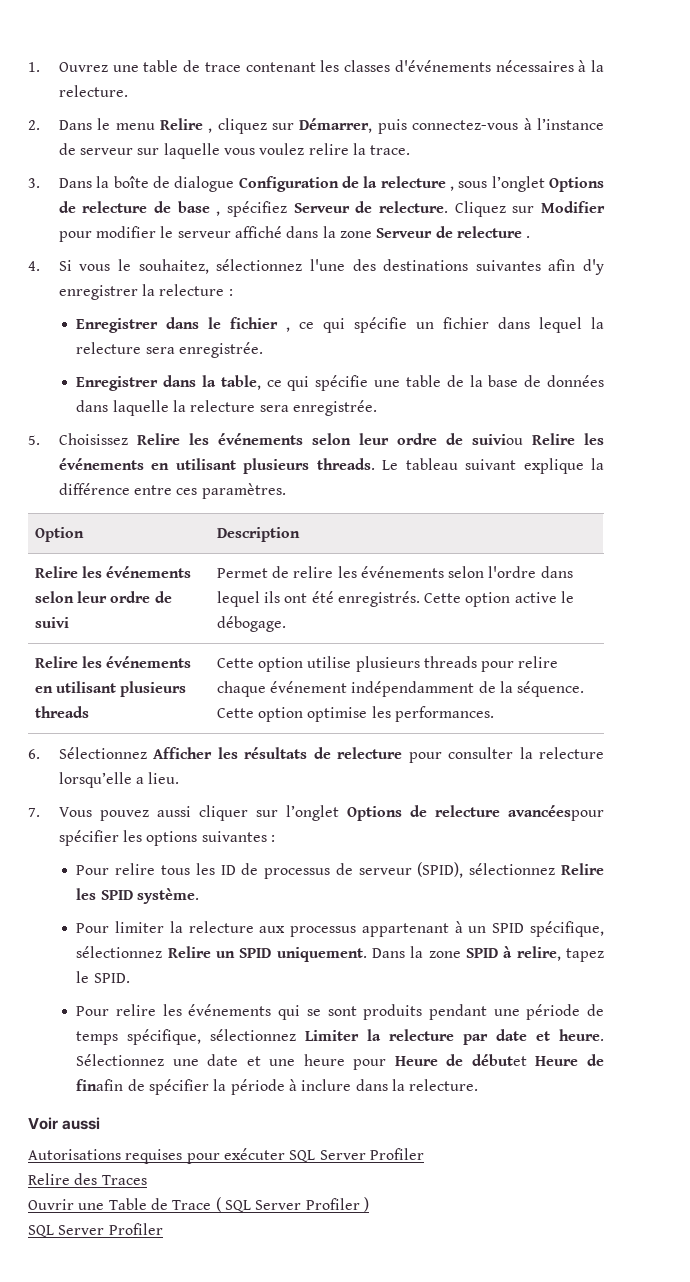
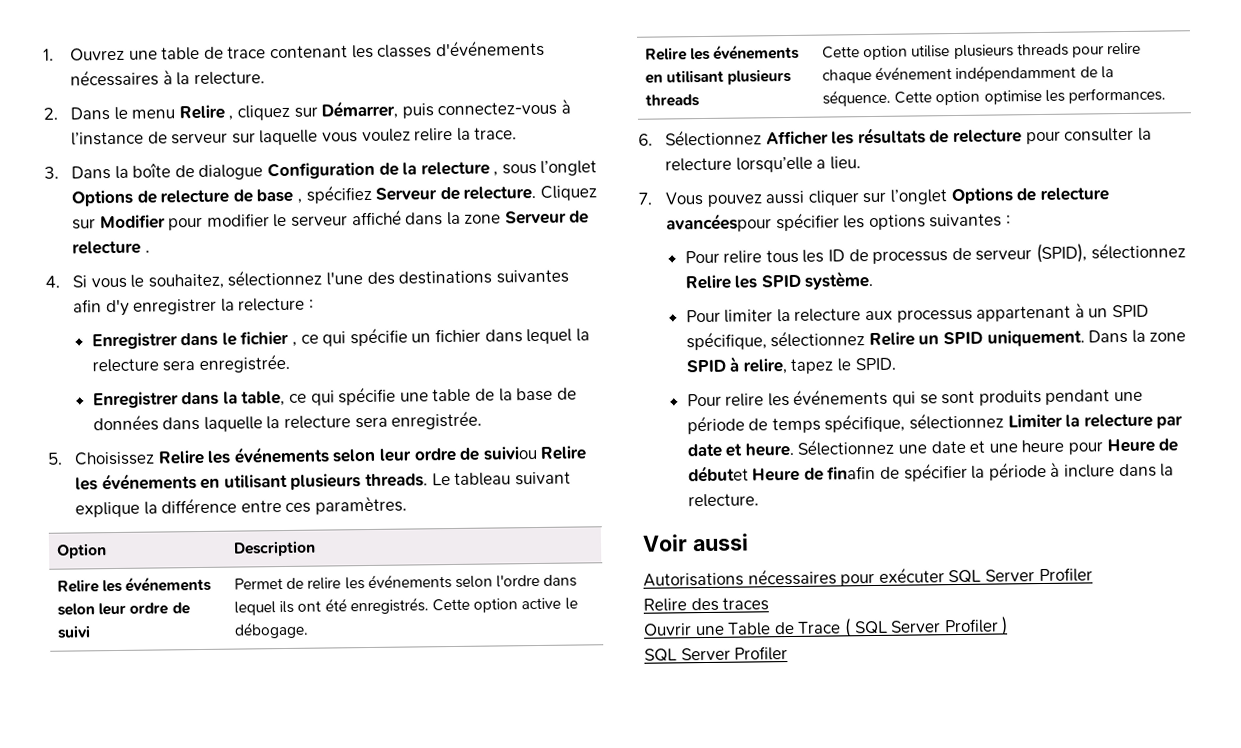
- Autorisations requises pour exécuter SQL Server Profiler
+ Autorisations nécessaires pour exécuter SQL Server Profiler
- Relire des Traces
+ Relire des traces

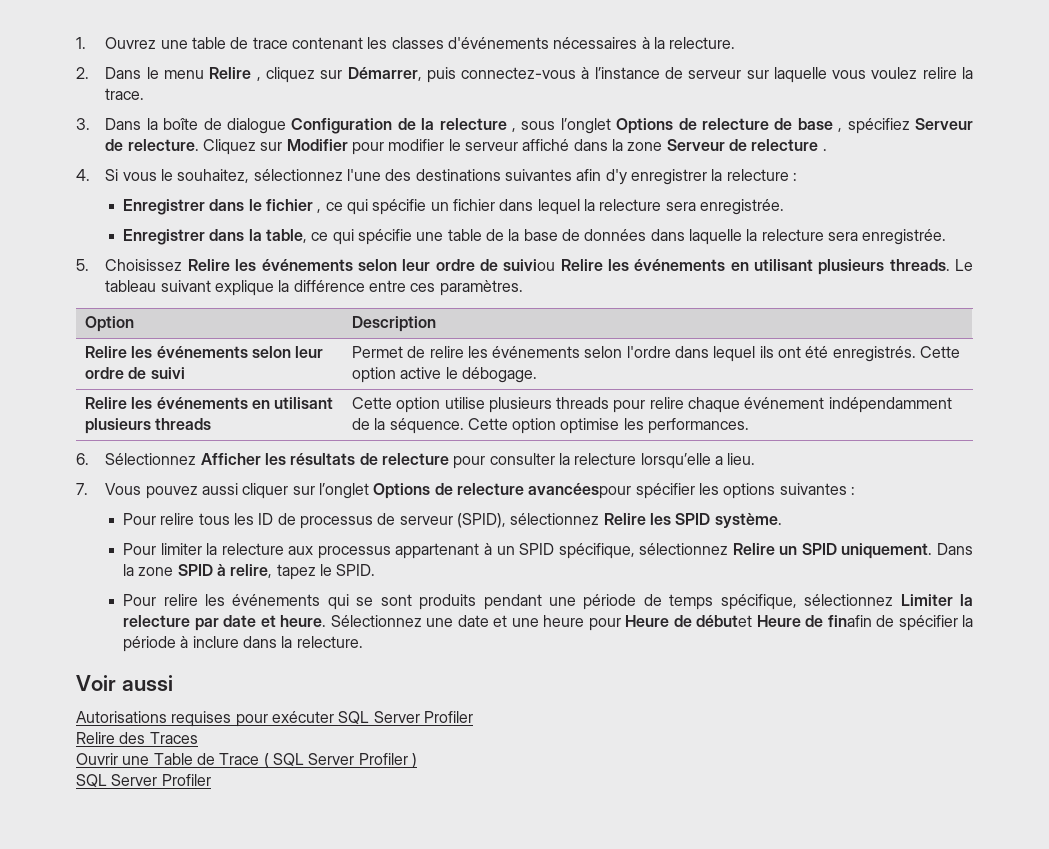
- Autorisations nécessaires pour exécuter SQL Server Profiler
+ Autorisations requises pour exécuter SQL Server Profiler
- Relire des traces
+ Relire des Traces

